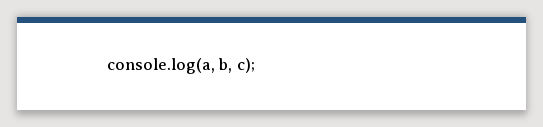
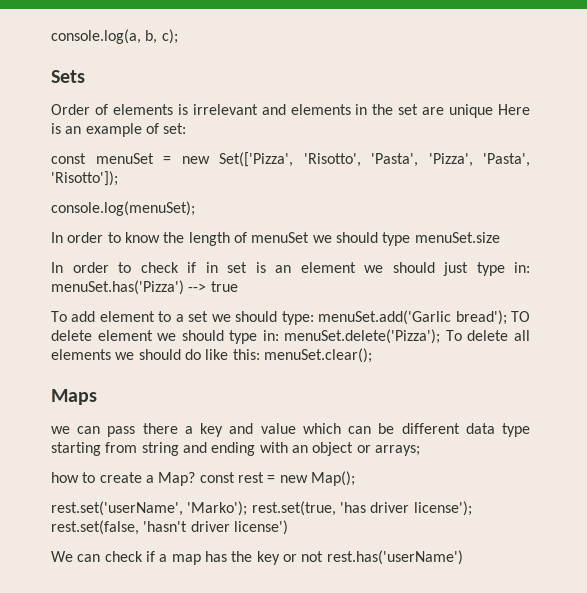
+ Sets
+ Order of elements is irrelevant and elements in the set are unique Here is an example of set:
+ const menuSet = new Set(['Pizza', 'Risotto', 'Pasta', 'Pizza', 'Pasta', 'Risotto']);
+ console.log(menuSet);
+ In order to know the length of menuSet we should type menuSet.size
+ In order to check if in set is an element we should just type in: menuSet.has('Pizza') --> true
+ To add element to a set we should type: menuSet.add('Garlic bread'); TO delete element we should type in: menuSet.delete('Pizza'); To delete all elements we should do like this: menuSet.clear();
+ Maps
+ we can pass there a key and value which can be different data type starting from string and ending with an object or arrays;
+ how to create a Map? const rest = new Map();
+ rest.set('userName', 'Marko'); rest.set(true, 'has driver license'); rest.set(false, 'hasn't driver license')
+ We can check if a map has the key or not rest.has('userName')

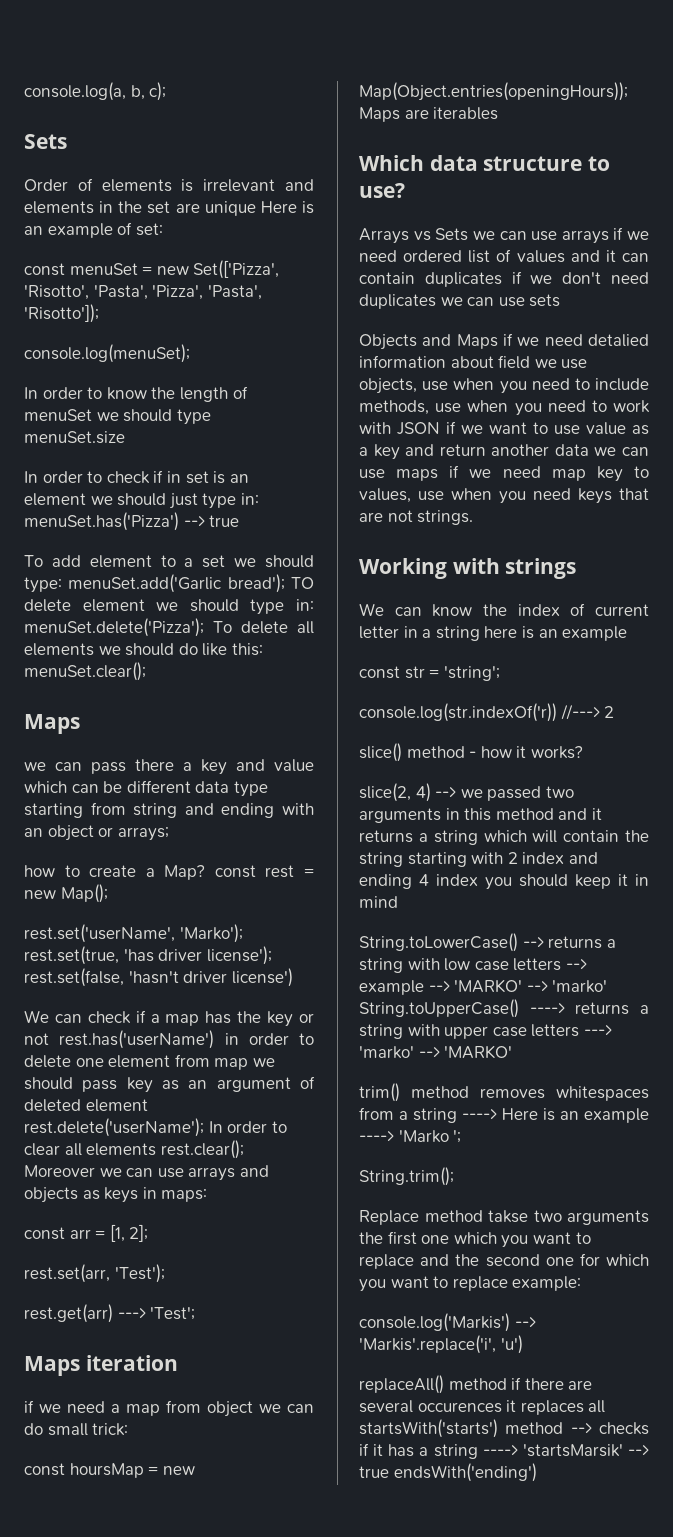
- We can check if a map has the key or not rest.has('userName')
+ We can check if a map has the key or not rest.has('userName') in order to delete one element from map we should pass key as an argument of deleted element rest.delete('userName'); In order to clear all elements rest.clear(); Moreover we can use arrays and objects as keys in maps:
+ const arr = [1, 2];
+ rest.set(arr, 'Test');
+ rest.get(arr) ---> 'Test';
+ Maps iteration
+ if we need a map from object we can do small trick:
+ const hoursMap = new Map(Object.entries(openingHours)); Maps are iterables
+ Which data structure to use?
+ Arrays vs Sets we can use arrays if we need ordered list of values and it can contain duplicates if we don't need duplicates we can use sets
+ Objects and Maps if we need detalied information about field we use objects, use when you need to include methods, use when you need to work with JSON if we want to use value as a key and return another data we can use maps if we need map key to values, use when you need keys that are not strings.
+ Working with strings
+ We can know the index of current letter in a string here is an example
+ const str = 'string';
+ console.log(str.indexOf('r)) //---> 2
+ slice() method - how it works?
+ slice(2, 4) --> we passed two arguments in this method and it returns a string which will contain the string starting with 2 index and ending 4 index you should keep it in mind
+ String.toLowerCase() --> returns a string with low case letters --> example --> 'MARKO' --> 'marko' String.toUpperCase() ----> returns a string with upper case letters ---> 'marko' --> 'MARKO'
+ trim() method removes whitespaces from a string ----> Here is an example ----> 'Marko ';
+ String.trim();
+ Replace method takse two arguments the first one which you want to replace and the second one for which you want to replace example:
+ console.log('Markis') --> 'Markis'.replace('i', 'u')
+ replaceAll() method if there are several occurences it replaces all startsWith('starts') method --> checks if it has a string ----> 'startsMarsik' --> true endsWith('ending')

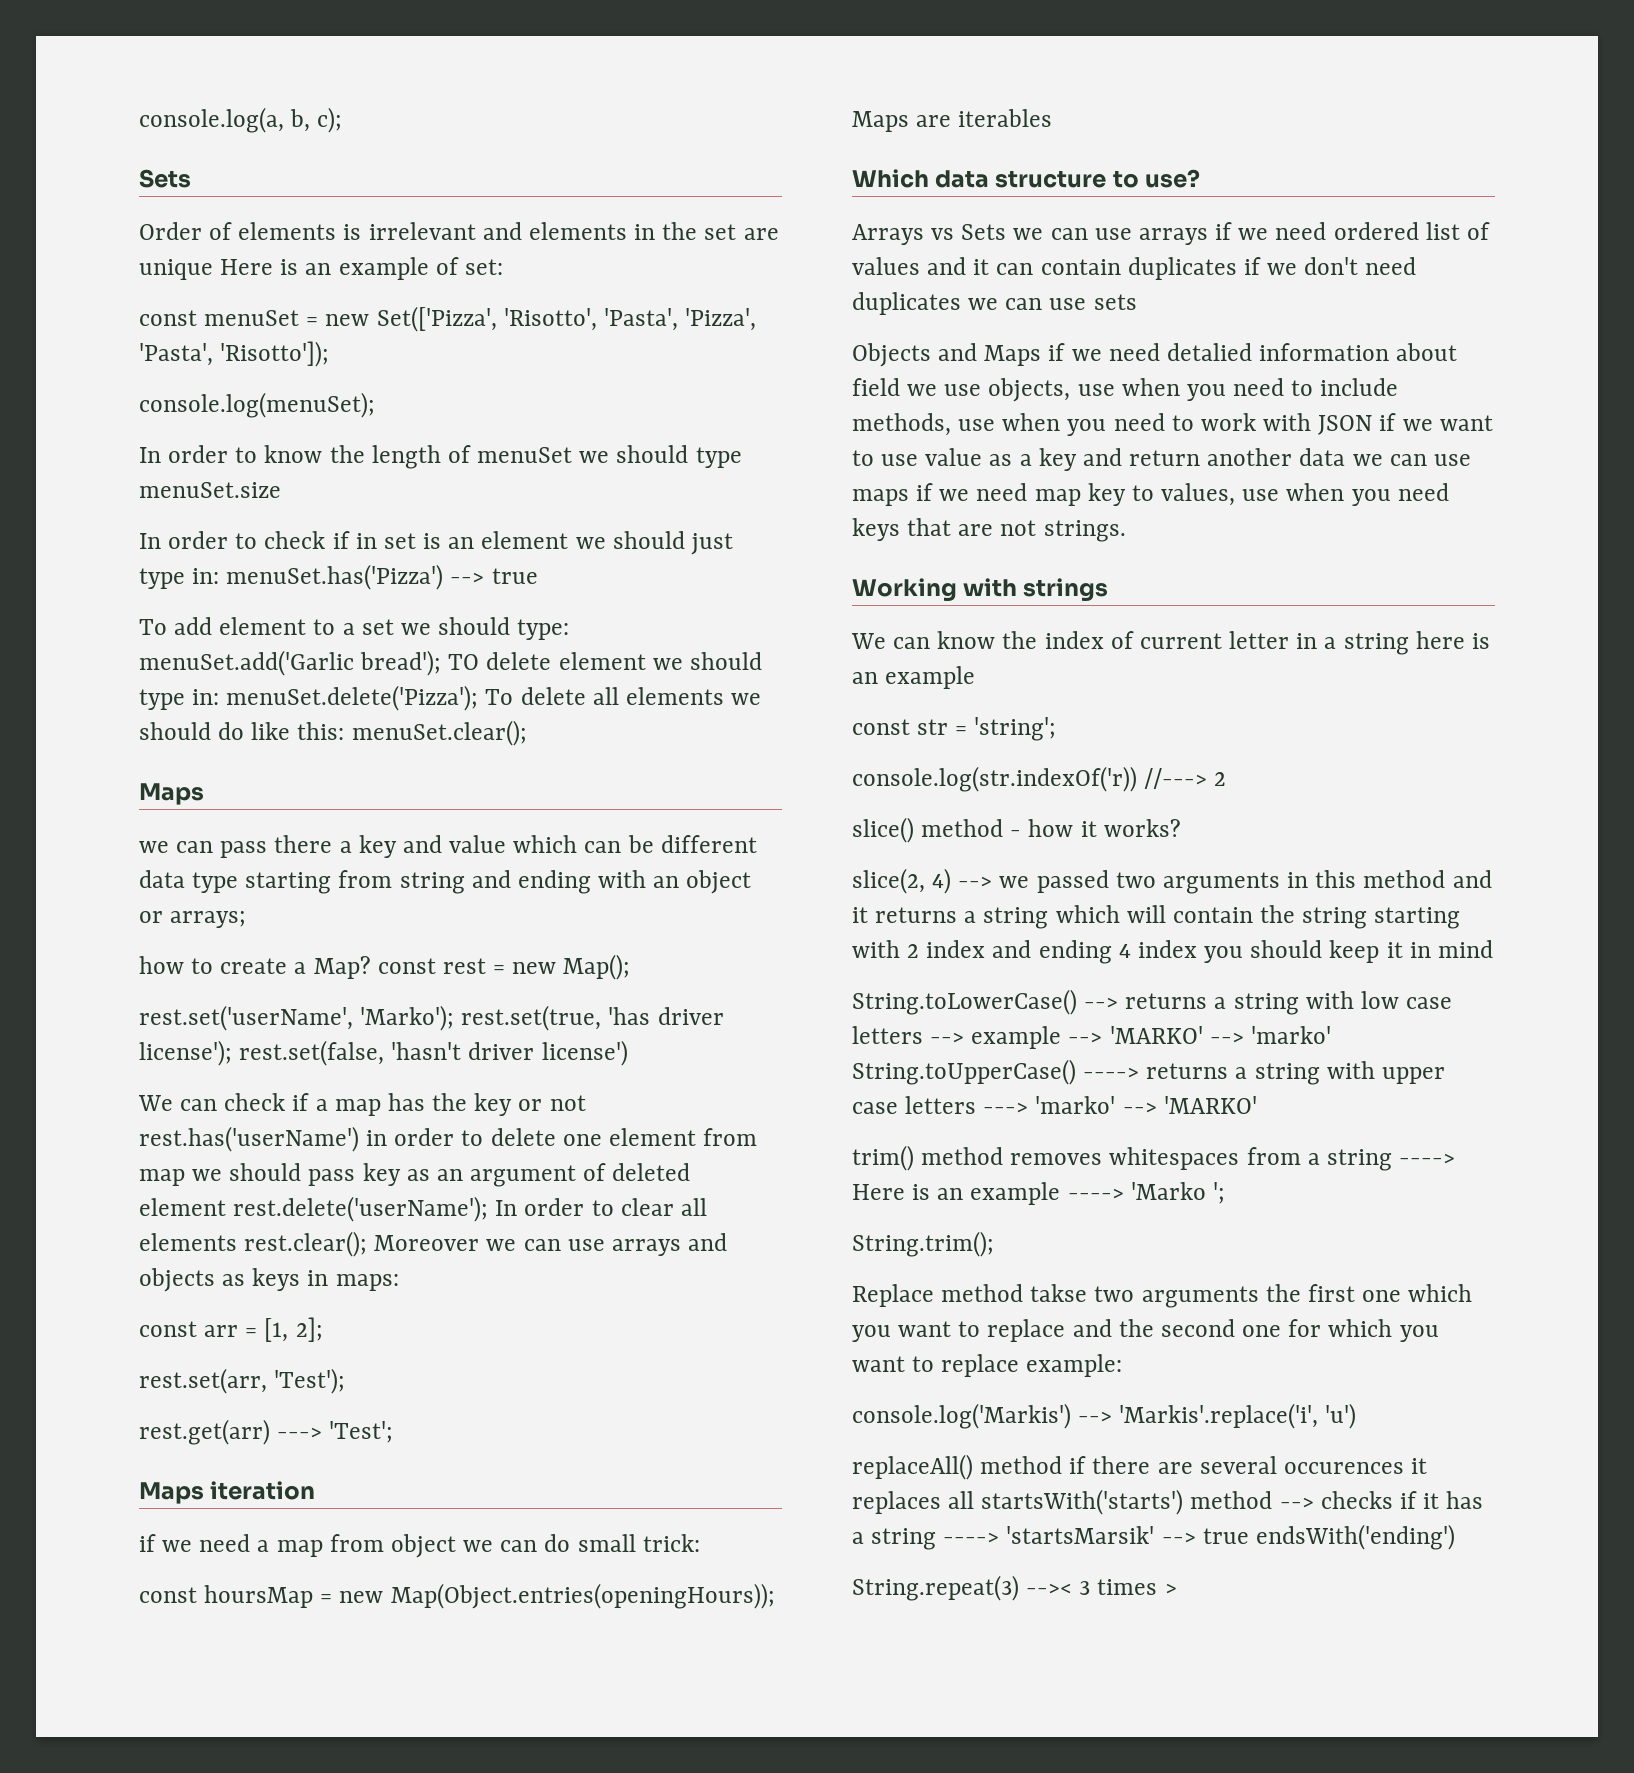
+ String.repeat(3) -->< 3 times >

